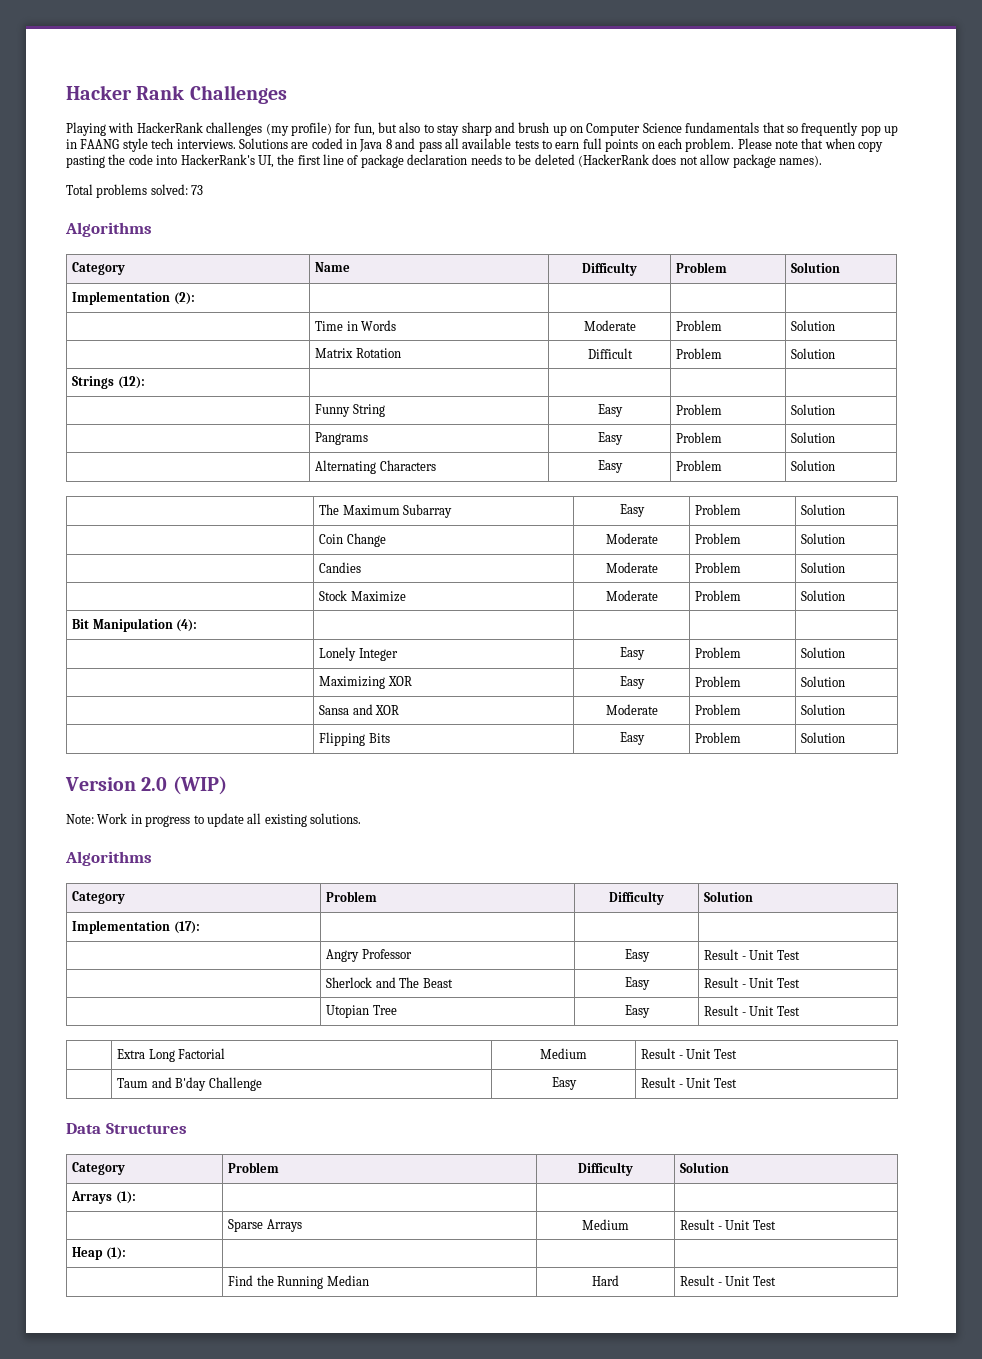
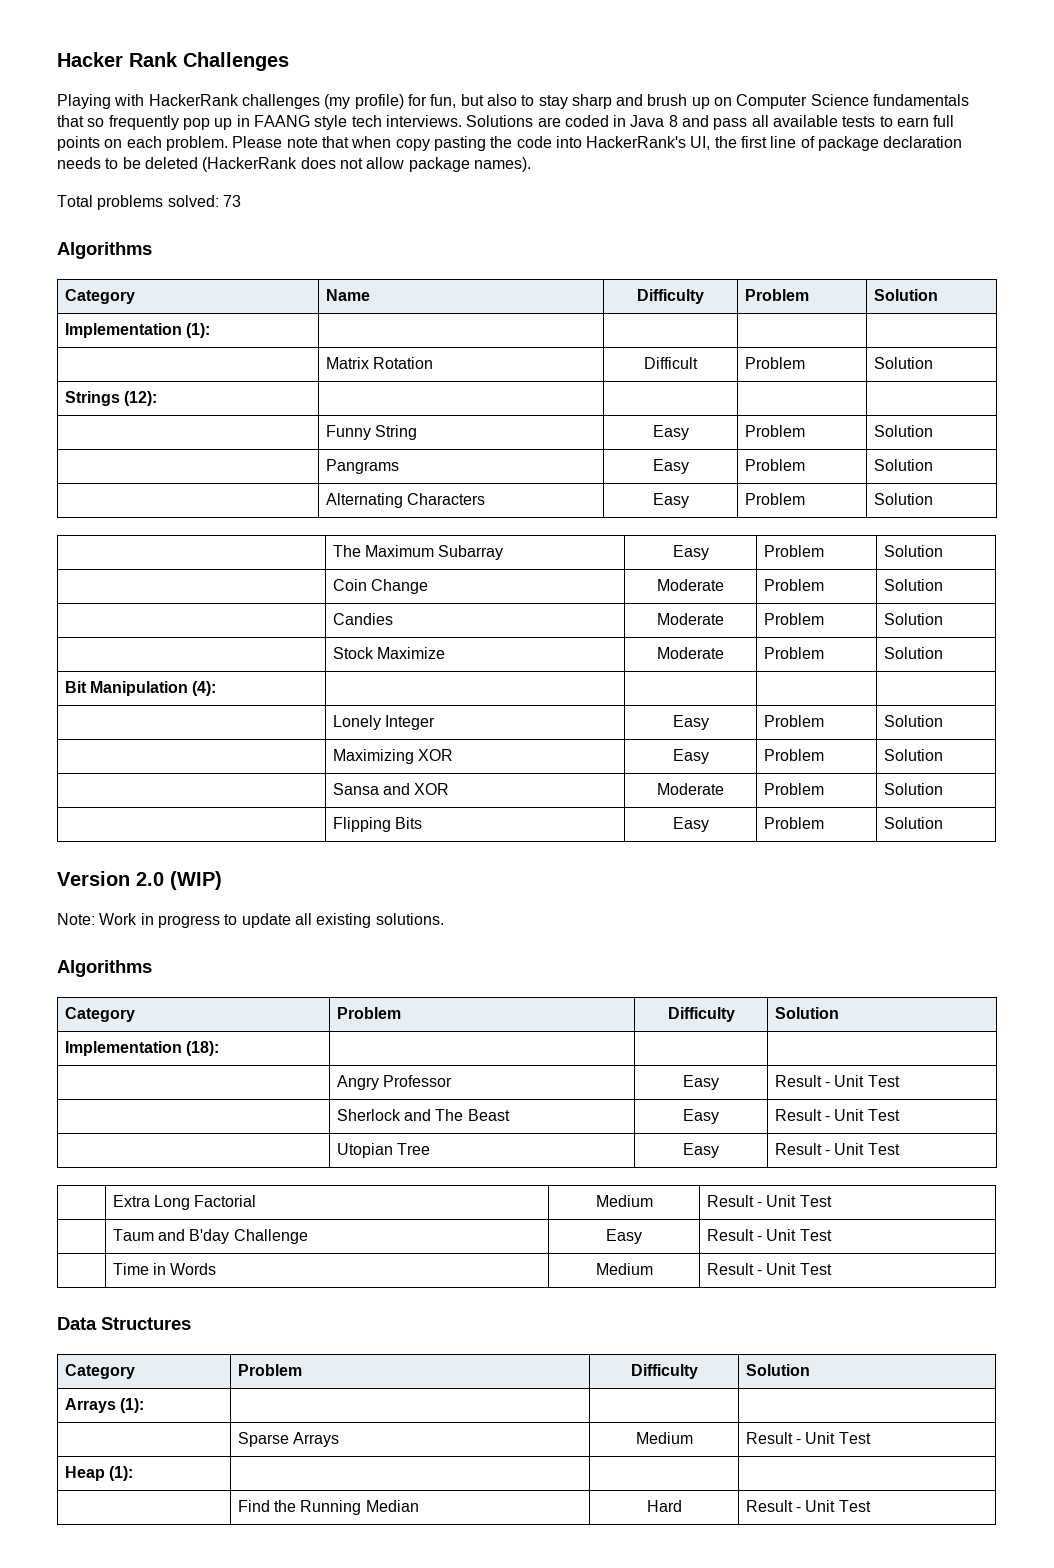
- Implementation (2): | | | |
- | Time in Words | Moderate | Problem | Solution
+ Implementation (1): | | | |
- Implementation (17): | | |
+ Implementation (18): | | |
+ | Time in Words | Medium | Result - Unit Test

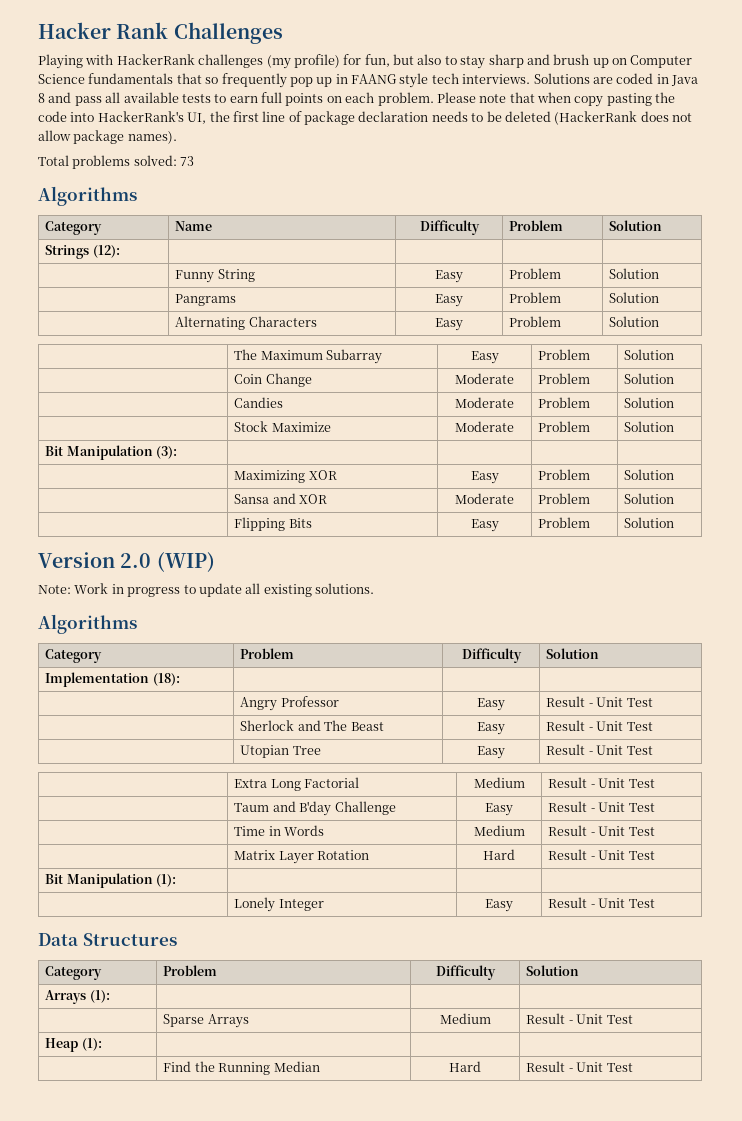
- Implementation (1): | | | |
- | Matrix Rotation | Difficult | Problem | Solution
- Bit Manipulation (4): | | | |
- | Lonely Integer | Easy | Problem | Solution
+ Bit Manipulation (3): | | | |
+ | Matrix Layer Rotation | Hard | Result - Unit Test
+ Bit Manipulation (1): | | |
+ | Lonely Integer | Easy | Result - Unit Test

